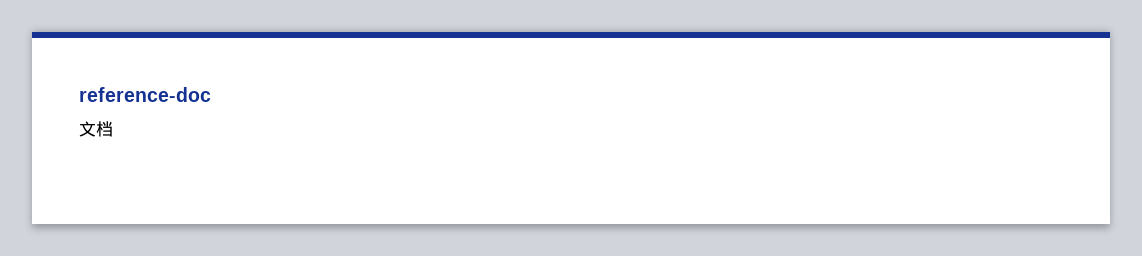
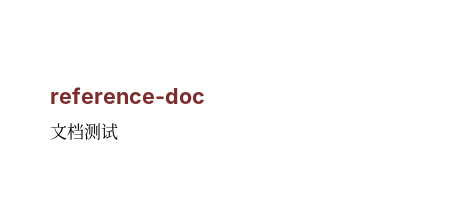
- 文档
+ 文档测试

